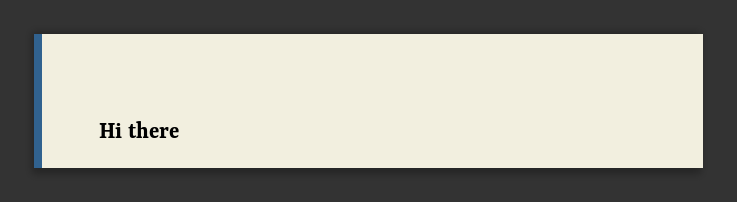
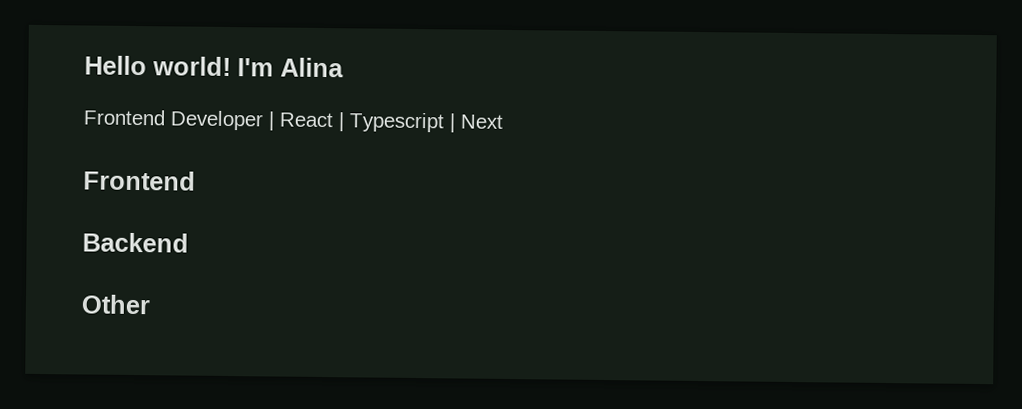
- Hi there
+ Hello world! I'm Alina
+ Frontend Developer | React | Typescript | Next
+ Frontend
+ Backend
+ Other

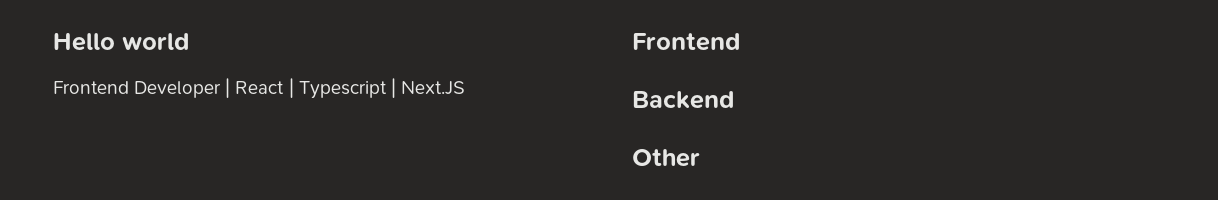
- Hello world! I'm Alina
+ Hello world
- Frontend Developer | React | Typescript | Next
+ Frontend Developer | React | Typescript | Next.JS

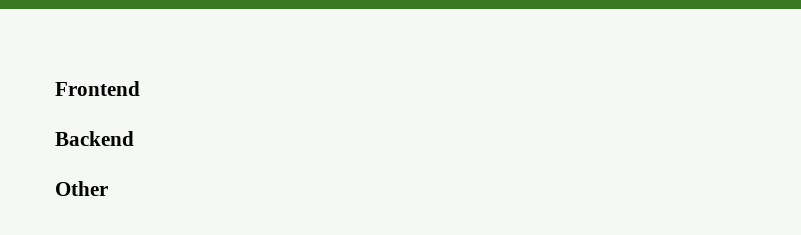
- Hello world
- Frontend Developer | React | Typescript | Next.JS

